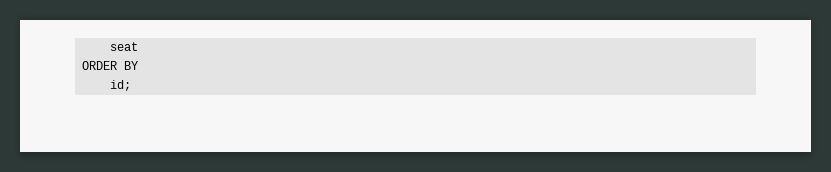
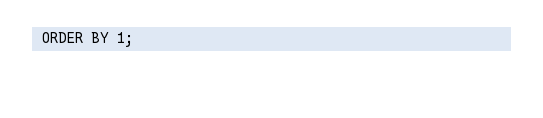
- seat
- ORDER BY
- id;
+ ORDER BY 1;

